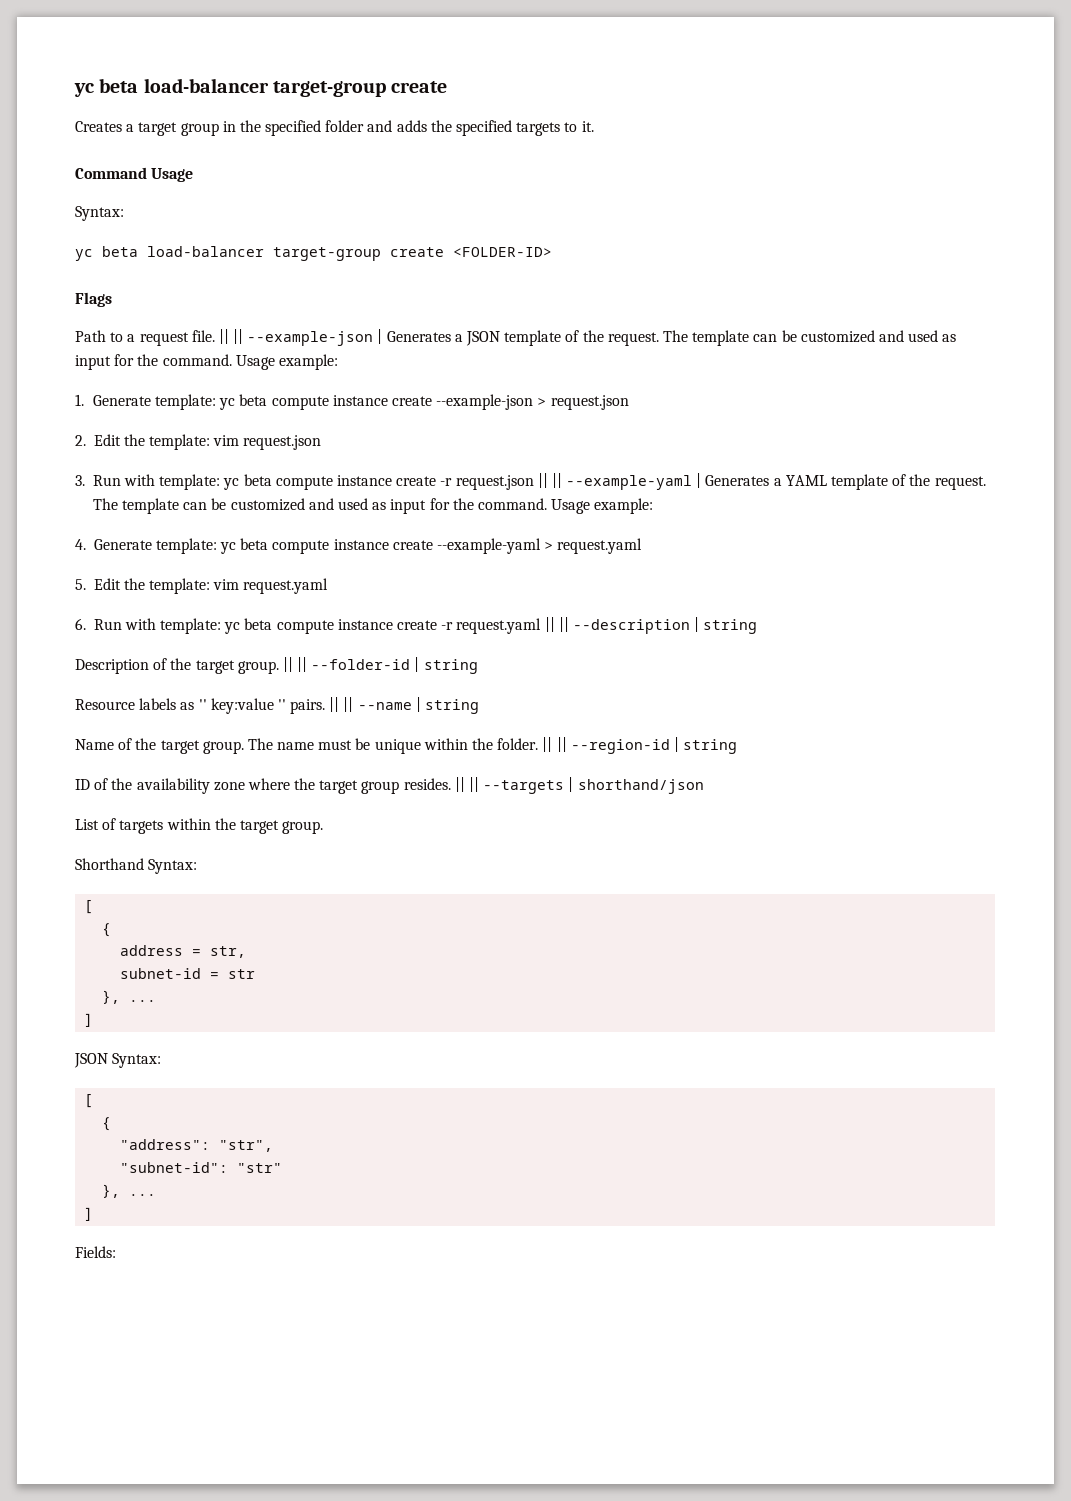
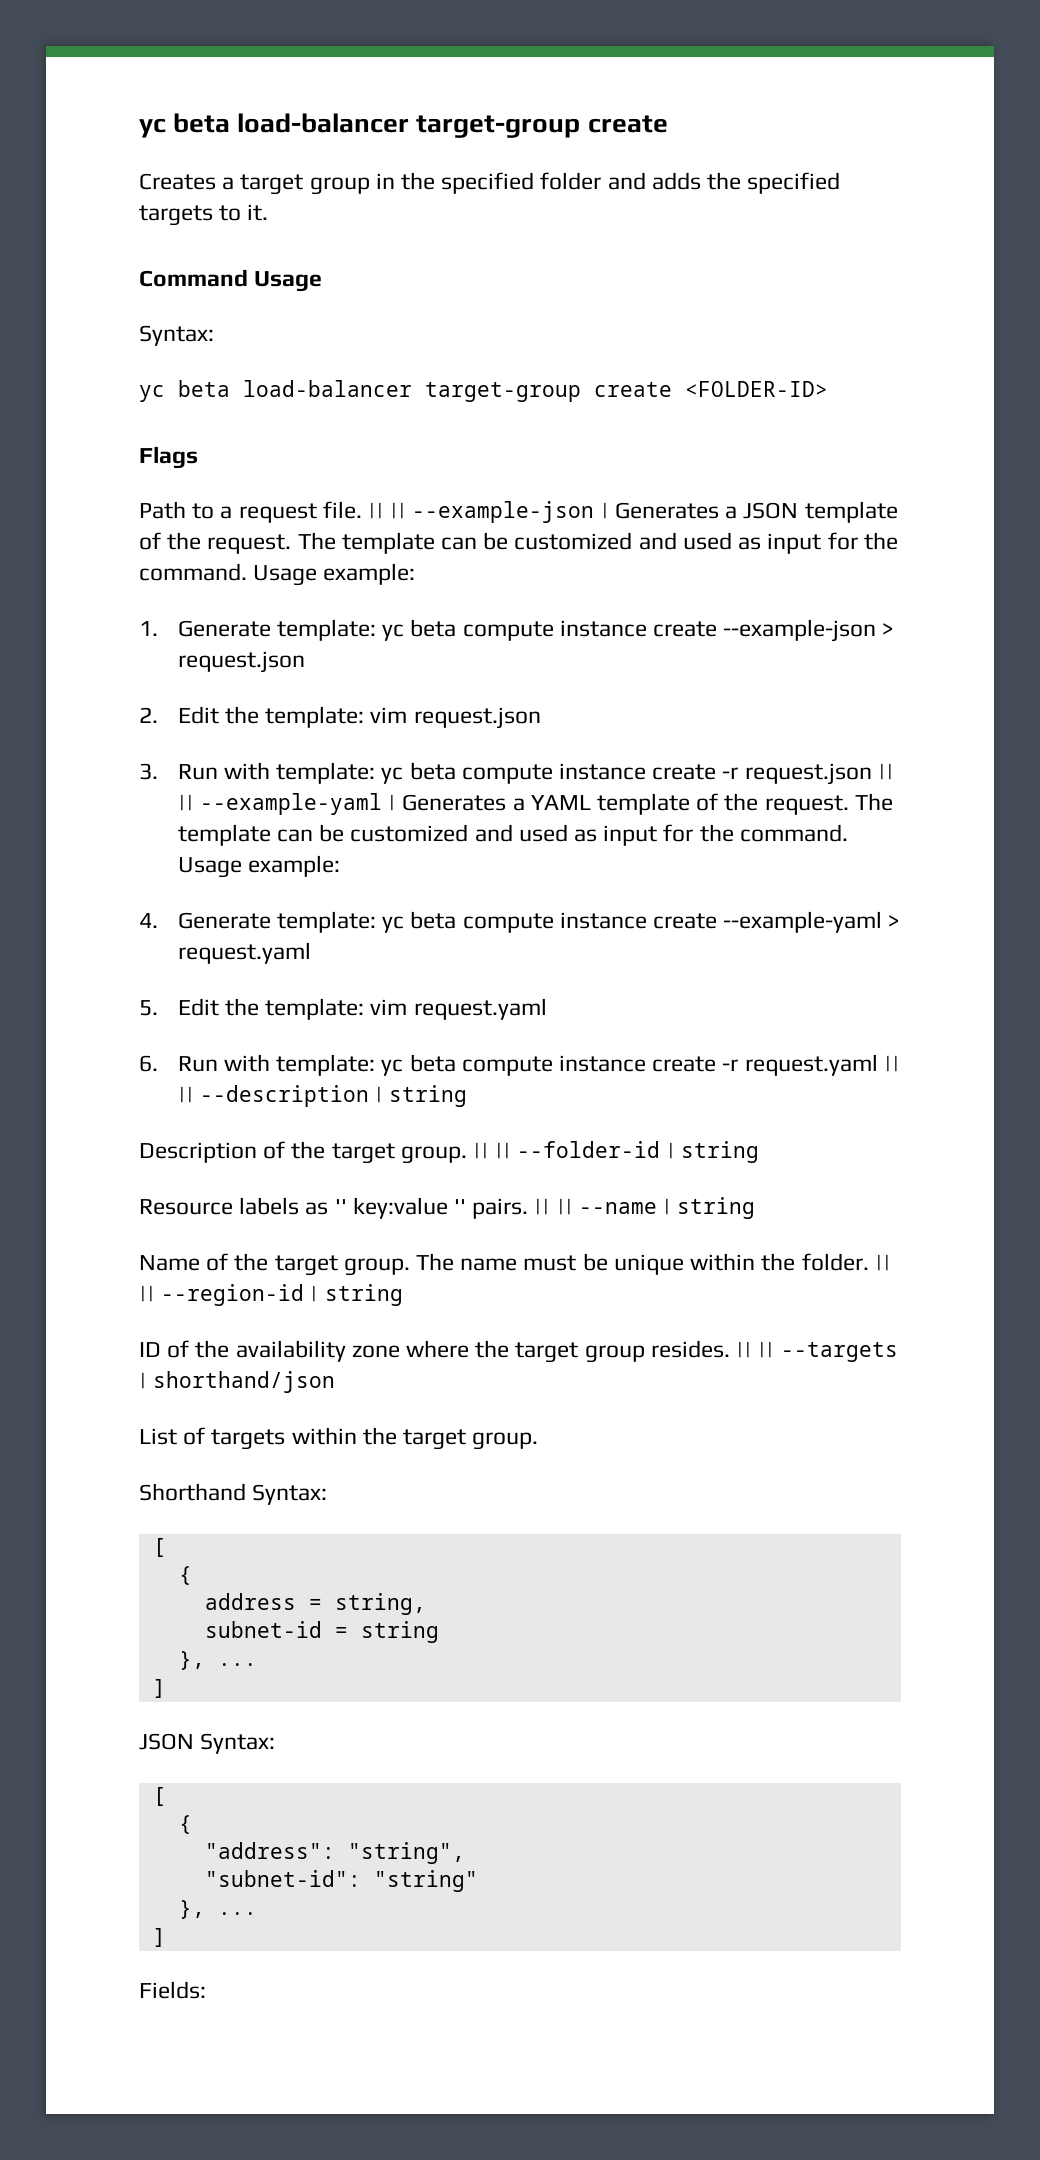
- address = str,
+ address = string,
- subnet-id = str
+ subnet-id = string
- "address": "str",
+ "address": "string",
- "subnet-id": "str"
+ "subnet-id": "string"

